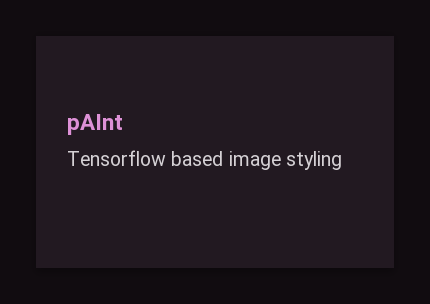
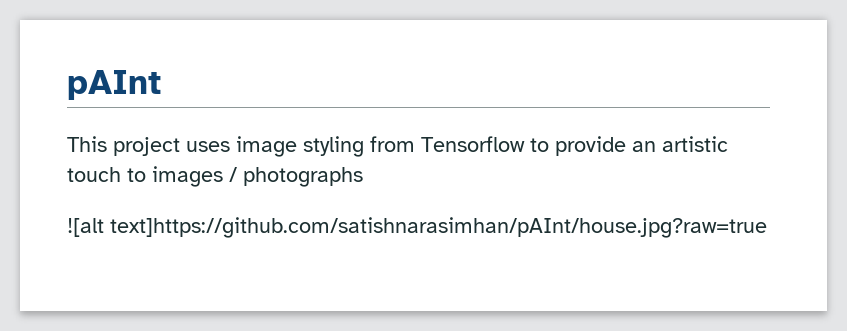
- Tensorflow based image styling
+ This project uses image styling from Tensorflow to provide an artistic touch to images / photographs
+ ![alt text]https://github.com/satishnarasimhan/pAInt/house.jpg?raw=true

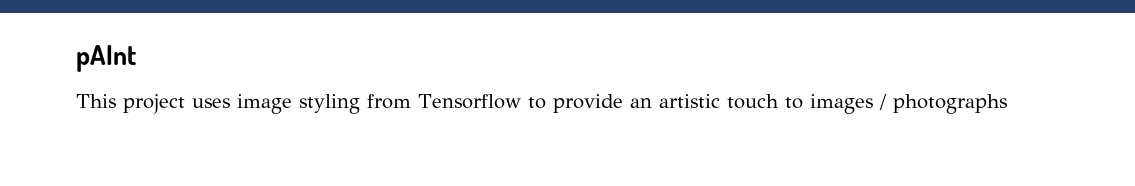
- ![alt text]https://github.com/satishnarasimhan/pAInt/house.jpg?raw=true

